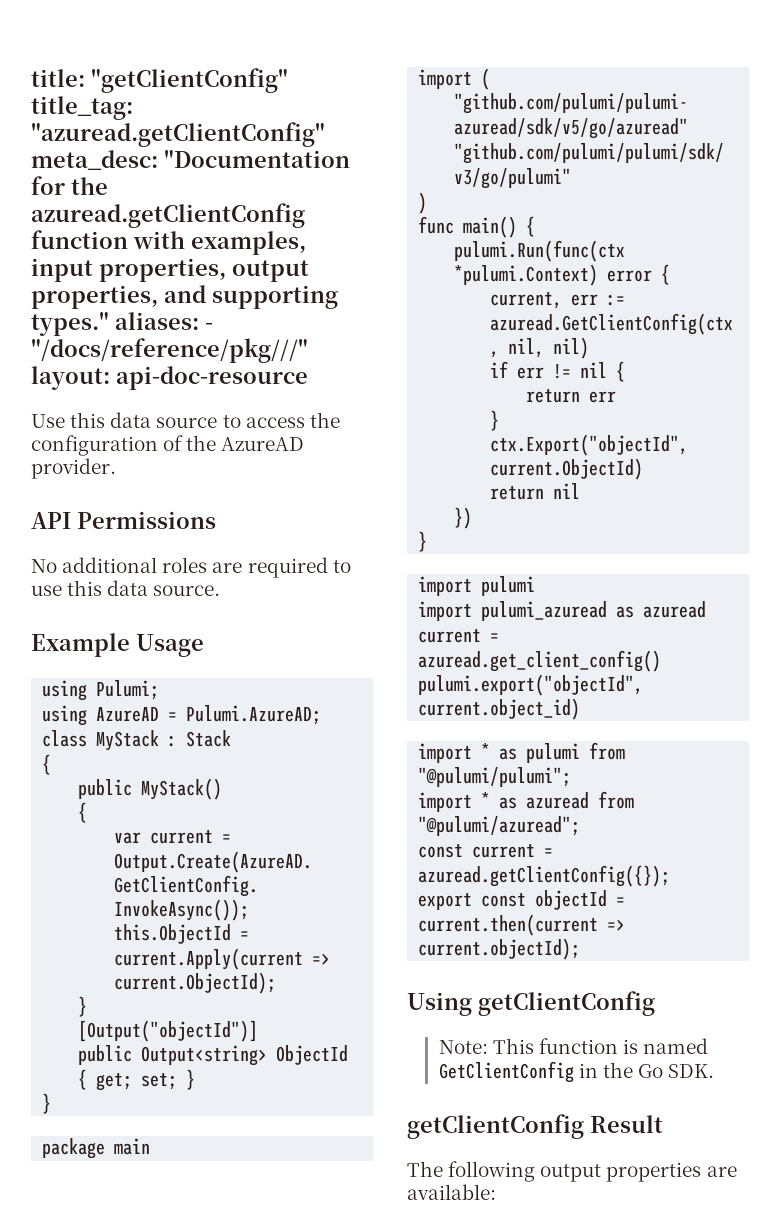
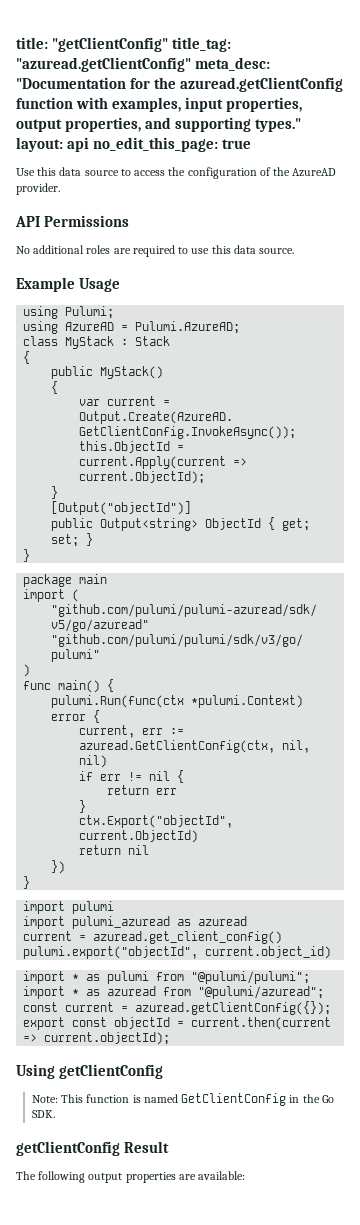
- title: "getClientConfig" title_tag: "azuread.getClientConfig" meta_desc: "Documentation for the azuread.getClientConfig function with examples, input properties, output properties, and supporting types." aliases: - "/docs/reference/pkg///" layout: api-doc-resource
+ title: "getClientConfig" title_tag: "azuread.getClientConfig" meta_desc: "Documentation for the azuread.getClientConfig function with examples, input properties, output properties, and supporting types." layout: api no_edit_this_page: true

